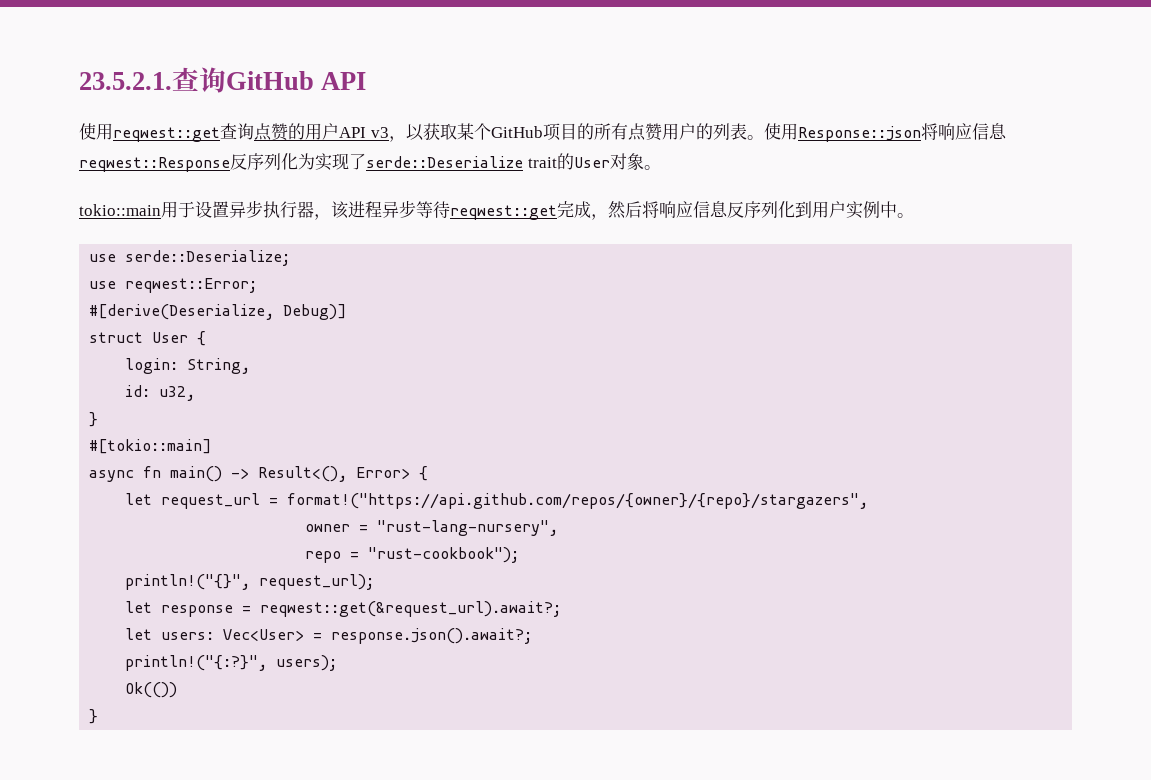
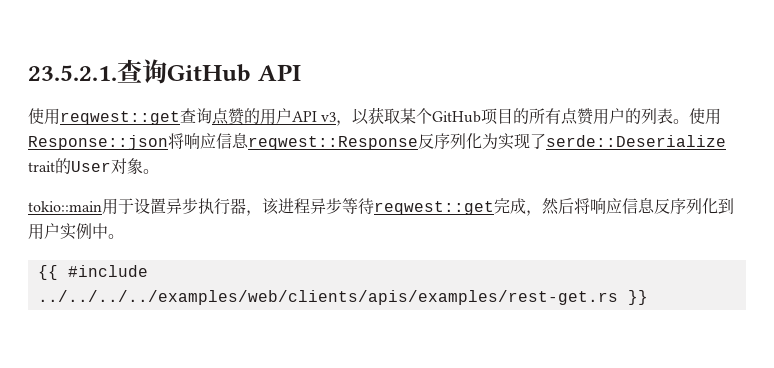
- use serde::Deserialize;
- use reqwest::Error;
- #[derive(Deserialize, Debug)]
- struct User {
- login: String,
- id: u32,
- }
- #[tokio::main]
- async fn main() -> Result<(), Error> {
- let request_url = format!("https://api.github.com/repos/{owner}/{repo}/stargazers",
- owner = "rust-lang-nursery",
- repo = "rust-cookbook");
- println!("{}", request_url);
- let response = reqwest::get(&request_url).await?;
- let users: Vec<User> = response.json().await?;
- println!("{:?}", users);
- Ok(())
- }
+ {{ #include ../../../../examples/web/clients/apis/examples/rest-get.rs }}

